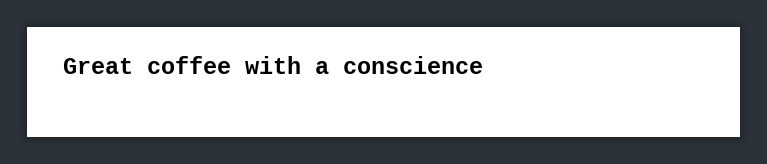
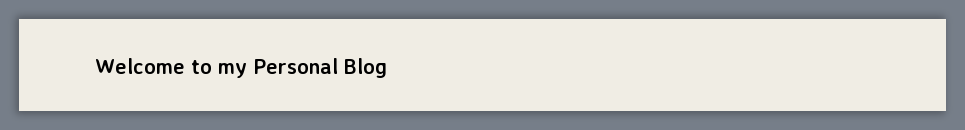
- Great coffee with a conscience
+ Welcome to my Personal Blog

